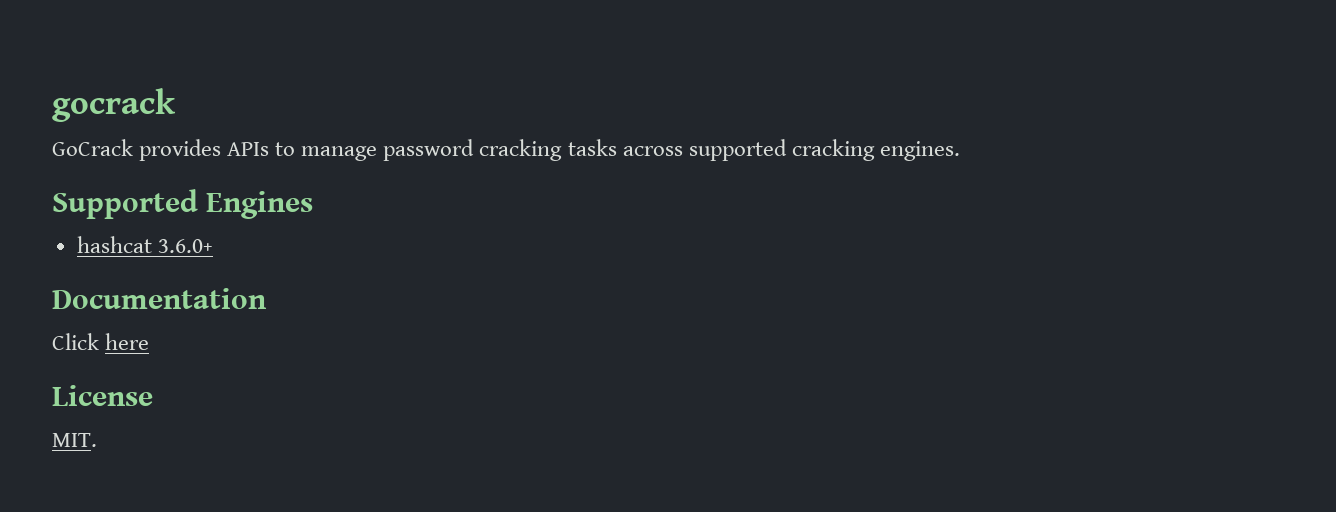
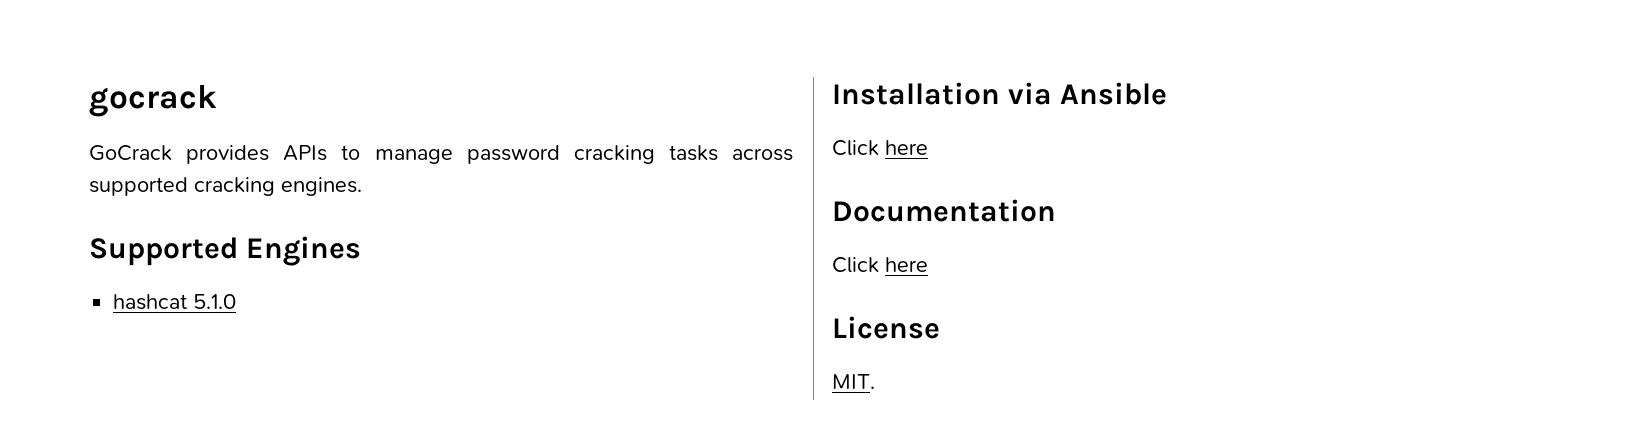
- hashcat 3.6.0+
+ hashcat 5.1.0
+ Installation via Ansible
+ Click here

